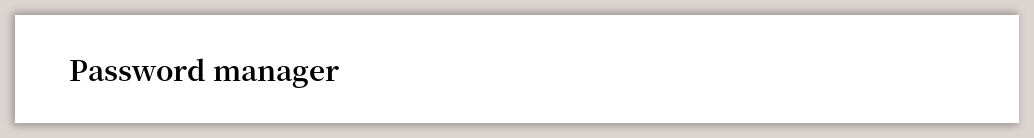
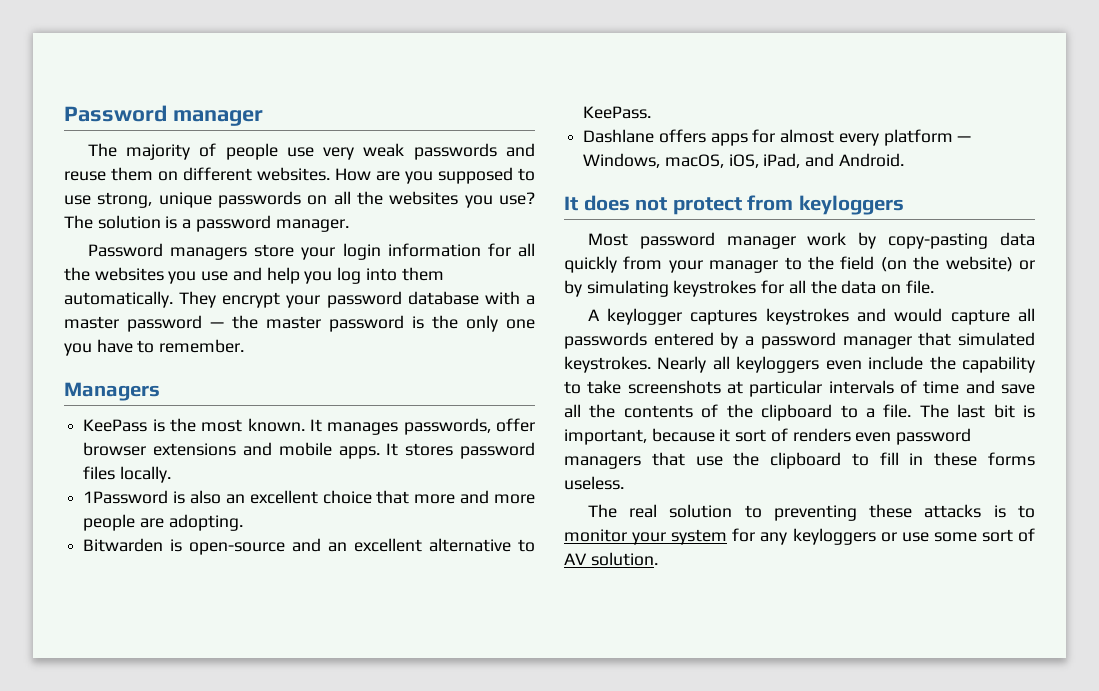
+ The majority of people use very weak passwords and reuse them on different websites. How are you supposed to use strong, unique passwords on all the websites you use? The solution is a password manager.
+ Password managers store your login information for all the websites you use and help you log into them automatically. They encrypt your password database with a master password — the master password is the only one you have to remember.
+ Managers
+ KeePass is the most known. It manages passwords, offer browser extensions and mobile apps. It stores password files locally.
+ 1Password is also an excellent choice that more and more people are adopting.
+ Bitwarden is open-source and an excellent alternative to KeePass.
+ Dashlane offers apps for almost every platform — Windows, macOS, iOS, iPad, and Android.
+ It does not protect from keyloggers
+ Most password manager work by copy-pasting data quickly from your manager to the field (on the website) or by simulating keystrokes for all the data on file.
+ A keylogger captures keystrokes and would capture all passwords entered by a password manager that simulated keystrokes. Nearly all keyloggers even include the capability to take screenshots at particular intervals of time and save all the contents of the clipboard to a file. The last bit is important, because it sort of renders even password managers that use the clipboard to fill in these forms useless.
+ The real solution to preventing these attacks is to monitor your system for any keyloggers or use some sort of AV solution.

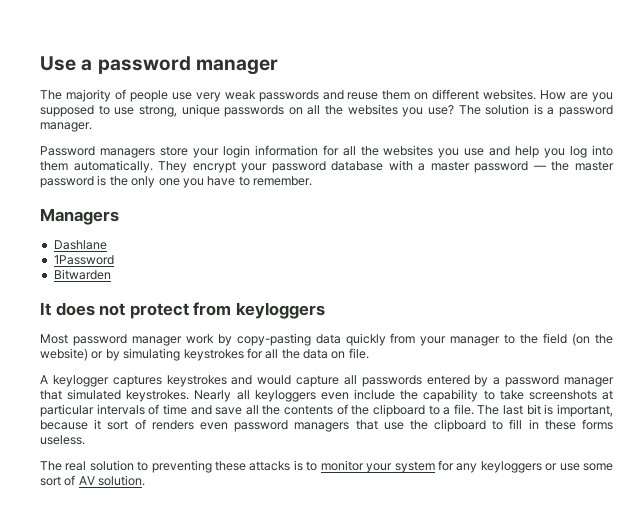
- Password manager
+ Use a password manager
- KeePass is the most known. It manages passwords, offer browser extensions and mobile apps. It stores password files locally.
- 1Password is also an excellent choice that more and more people are adopting.
- Bitwarden is open-source and an excellent alternative to KeePass.
- Dashlane offers apps for almost every platform — Windows, macOS, iOS, iPad, and Android.
+ Dashlane
+ 1Password
+ Bitwarden

